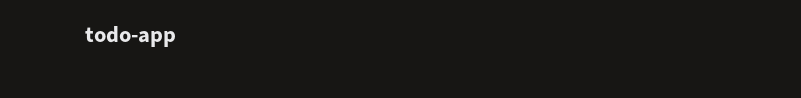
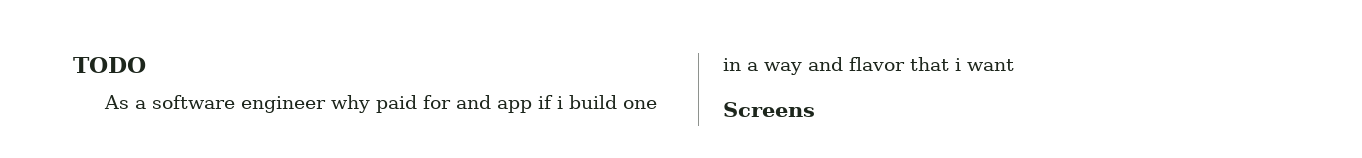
- todo-app
+ TODO
+ As a software engineer why paid for and app if i build one in a way and flavor that i want
+ Screens

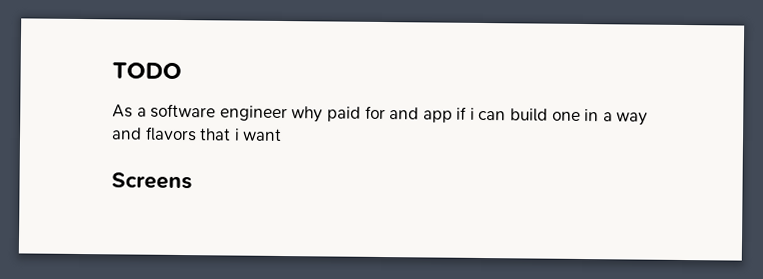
- As a software engineer why paid for and app if i build one in a way and flavor that i want
+ As a software engineer why paid for and app if i can build one in a way and flavors that i want

